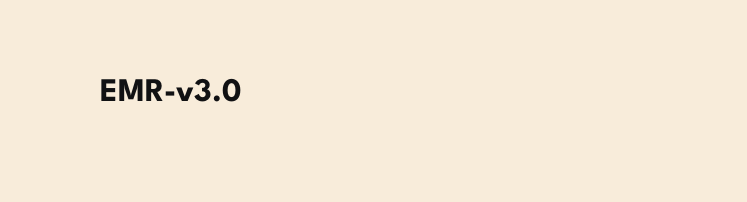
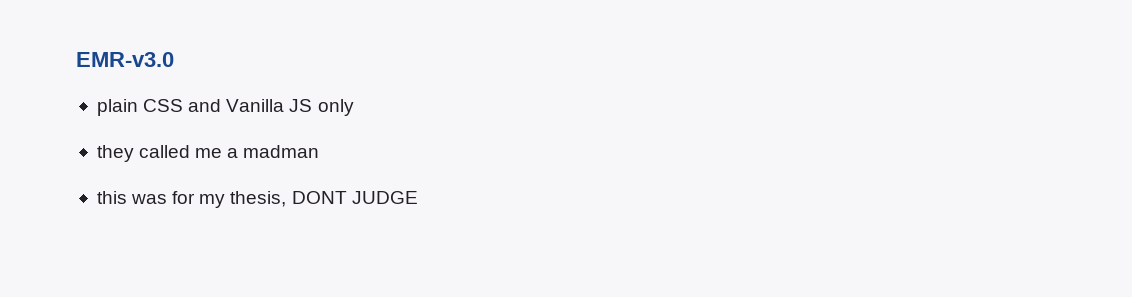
+ plain CSS and Vanilla JS only
+ they called me a madman
+ this was for my thesis, DONT JUDGE

